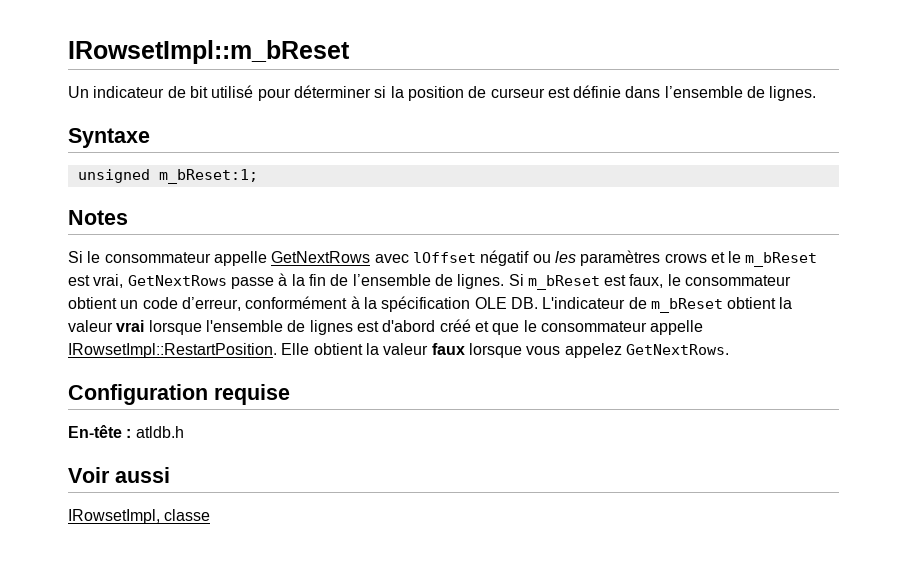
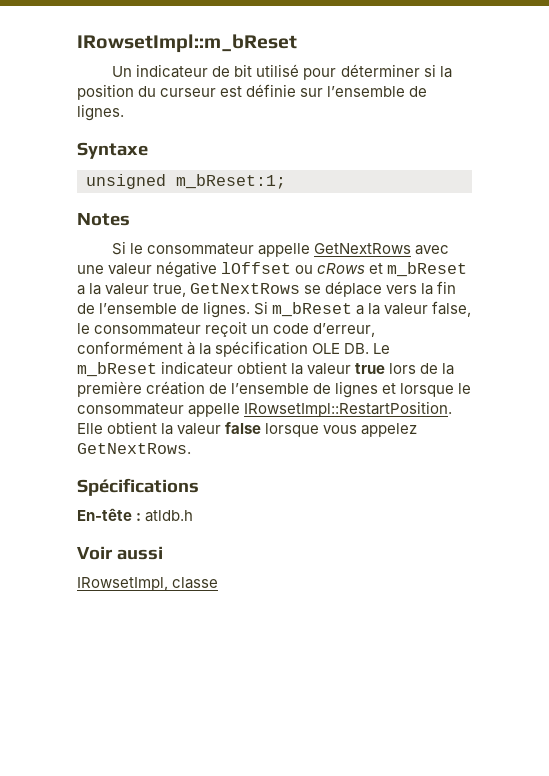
- Un indicateur de bit utilisé pour déterminer si la position de curseur est définie dans l’ensemble de lignes.
+ Un indicateur de bit utilisé pour déterminer si la position du curseur est définie sur l’ensemble de lignes.
- Si le consommateur appelle GetNextRows avec lOffset négatif ou les paramètres crows et le m_bReset est vrai, GetNextRows passe à la fin de l’ensemble de lignes.
+ Si le consommateur appelle GetNextRows avec une valeur négative lOffset ou cRows et m_bReset a la valeur true, GetNextRows se déplace vers la fin de l’ensemble de lignes.
- Si m_bReset est faux, le consommateur obtient un code d’erreur, conformément à la spécification OLE DB. L'indicateur de m_bReset obtient la valeur vrai lorsque l'ensemble de lignes est d'abord créé et que le consommateur appelle IRowsetImpl::RestartPosition.
+ Si m_bReset a la valeur false, le consommateur reçoit un code d’erreur, conformément à la spécification OLE DB. Le m_bReset indicateur obtient la valeur true lors de la première création de l’ensemble de lignes et lorsque le consommateur appelle IRowsetImpl::RestartPosition.
- Elle obtient la valeur faux lorsque vous appelez GetNextRows.
+ Elle obtient la valeur false lorsque vous appelez GetNextRows.
- Configuration requise
+ Spécifications

